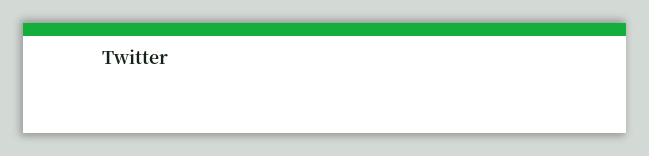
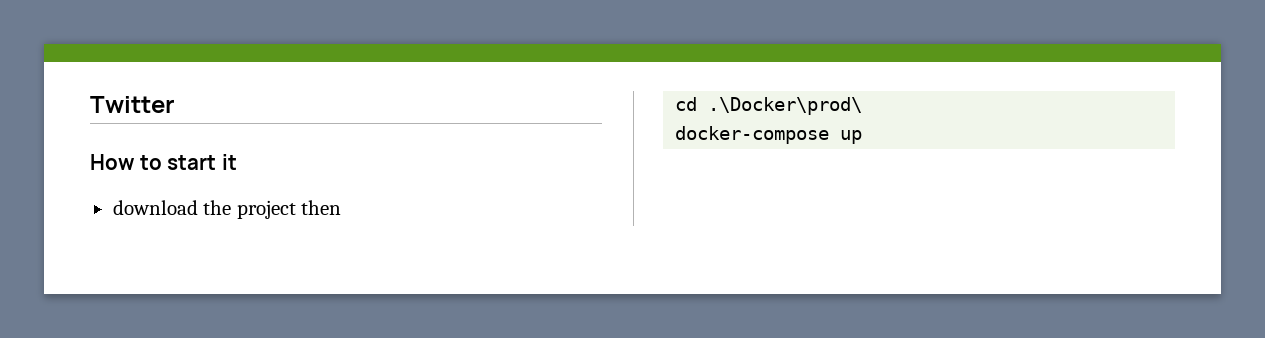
+ How to start it
+ download the project then
+ cd .\Docker\prod\
+ docker-compose up

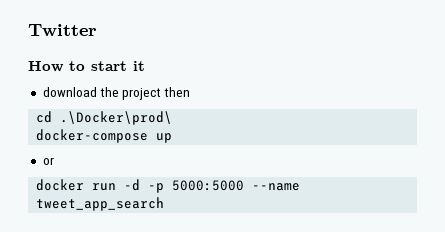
+ or
+ docker run -d -p 5000:5000 --name tweet_app_search

